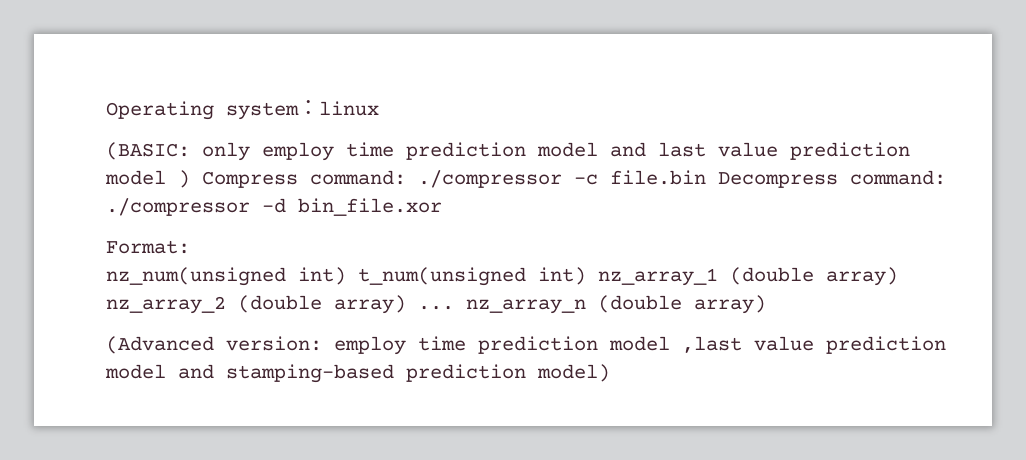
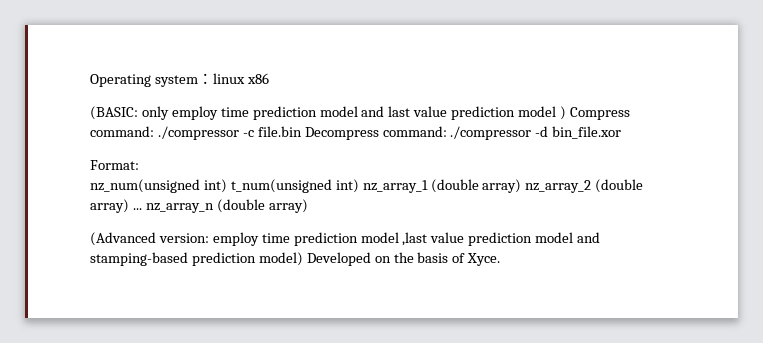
- Operating system：linux
+ Operating system：linux x86
- (Advanced version: employ time prediction model ,last value prediction model and stamping-based prediction model)
+ (Advanced version: employ time prediction model ,last value prediction model and stamping-based prediction model) Developed on the basis of Xyce.

